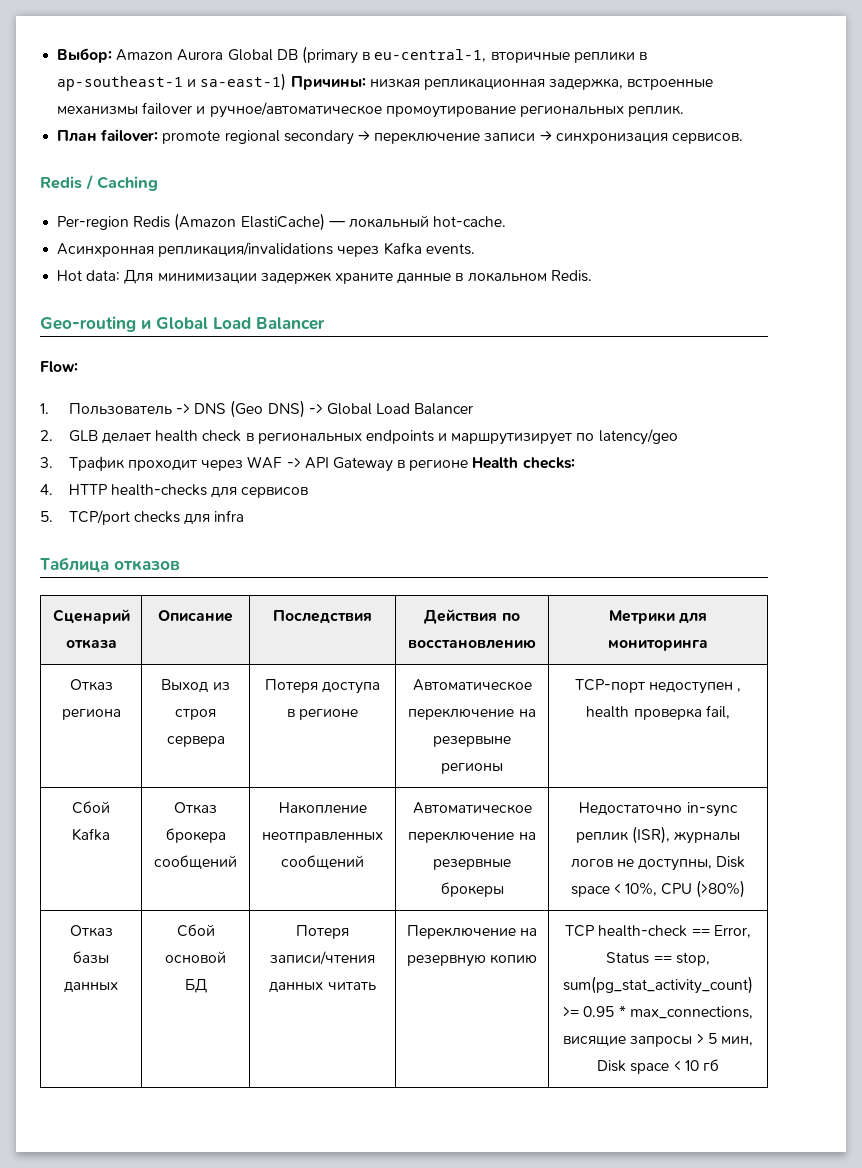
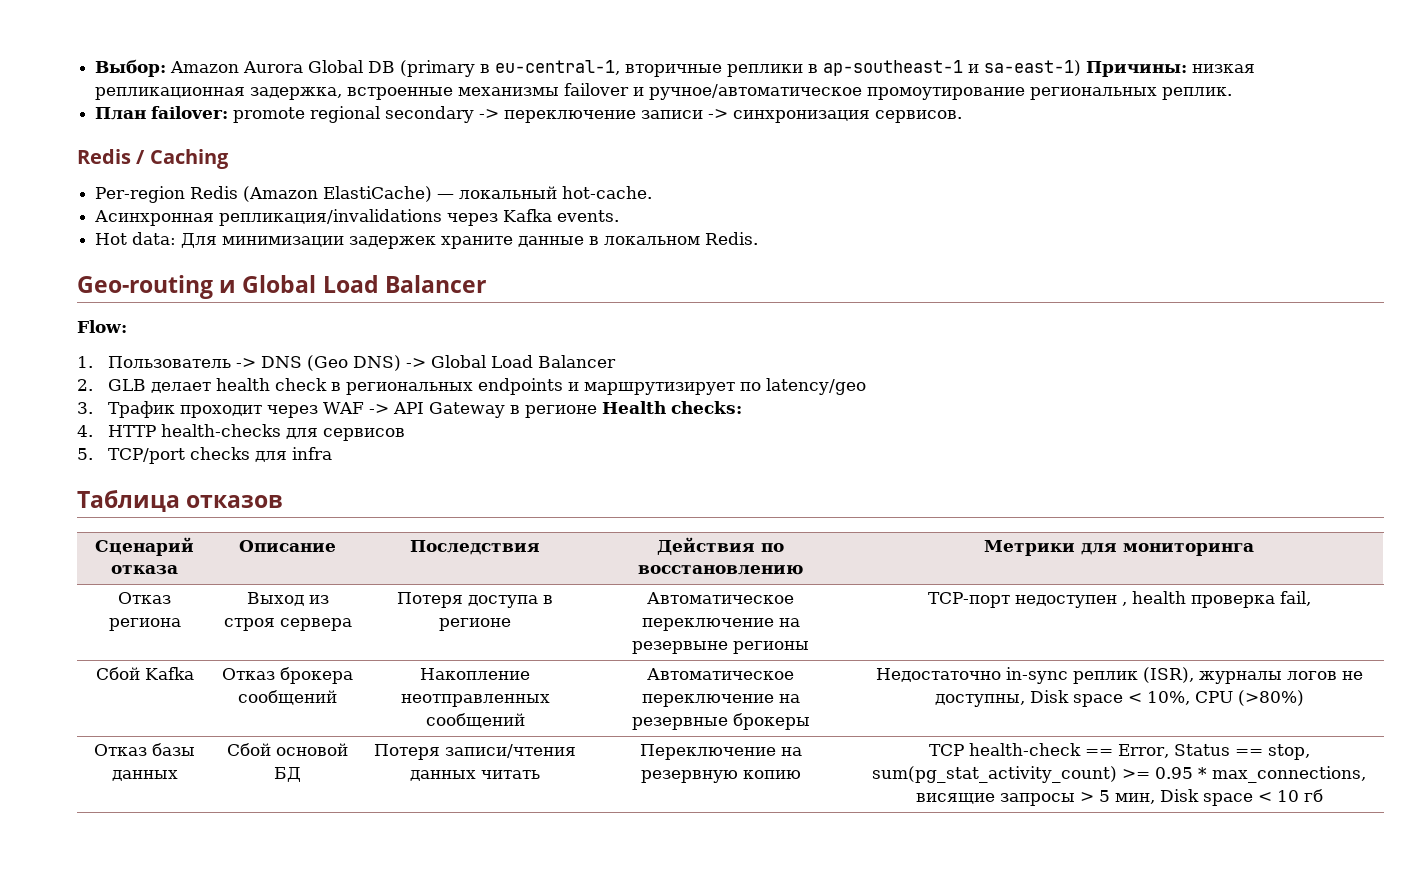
- План failover: promote regional secondary → переключение записи → синхронизация сервисов.
+ План failover: promote regional secondary -> переключение записи -> синхронизация сервисов.

